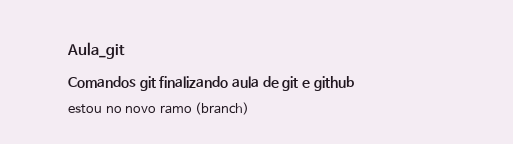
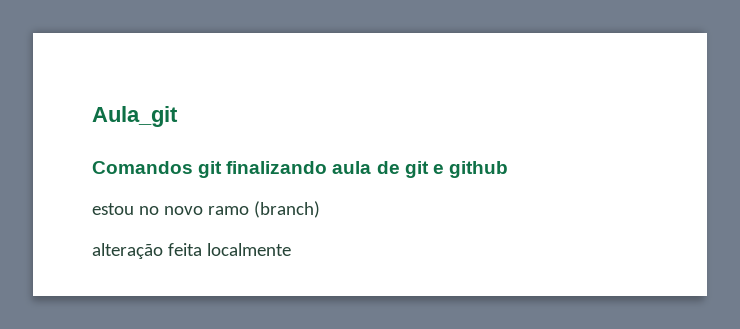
+ alteração feita localmente

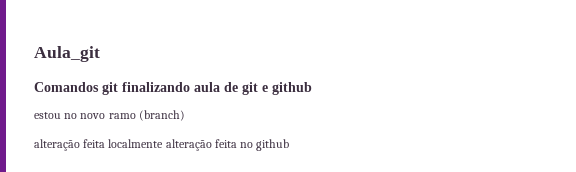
- alteração feita localmente
+ alteração feita localmente alteração feita no github

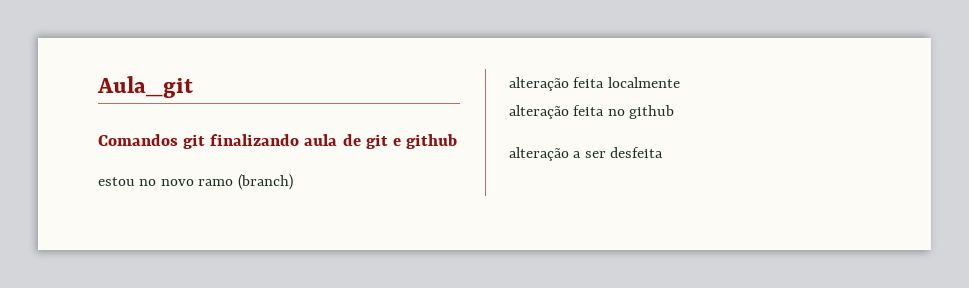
- alteração feita localmente alteração feita no github
+ alteração feita localmente
+ alteração feita no github
+ alteração a ser desfeita

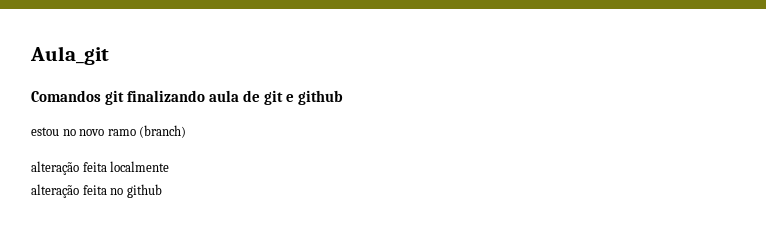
- alteração a ser desfeita

